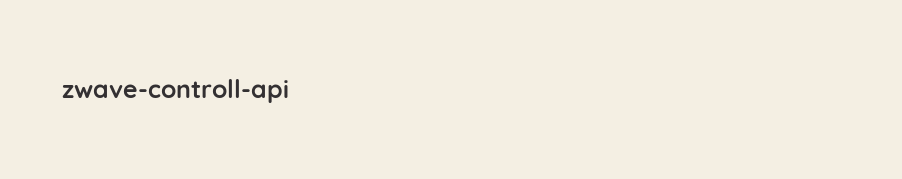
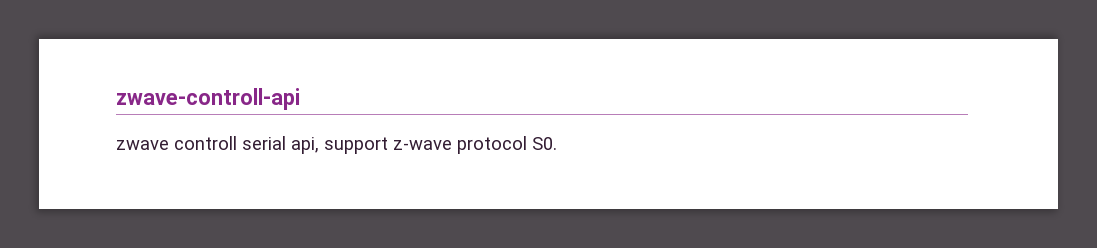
+ zwave controll serial api, support z-wave protocol S0.

